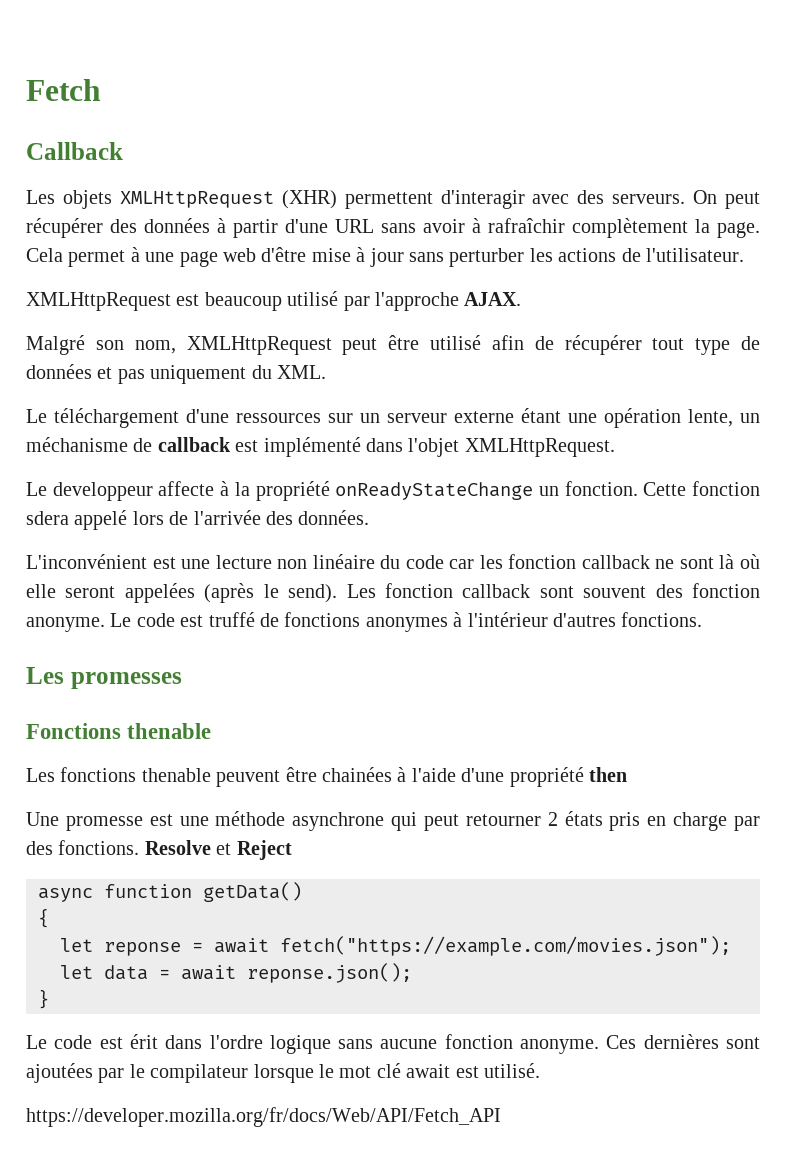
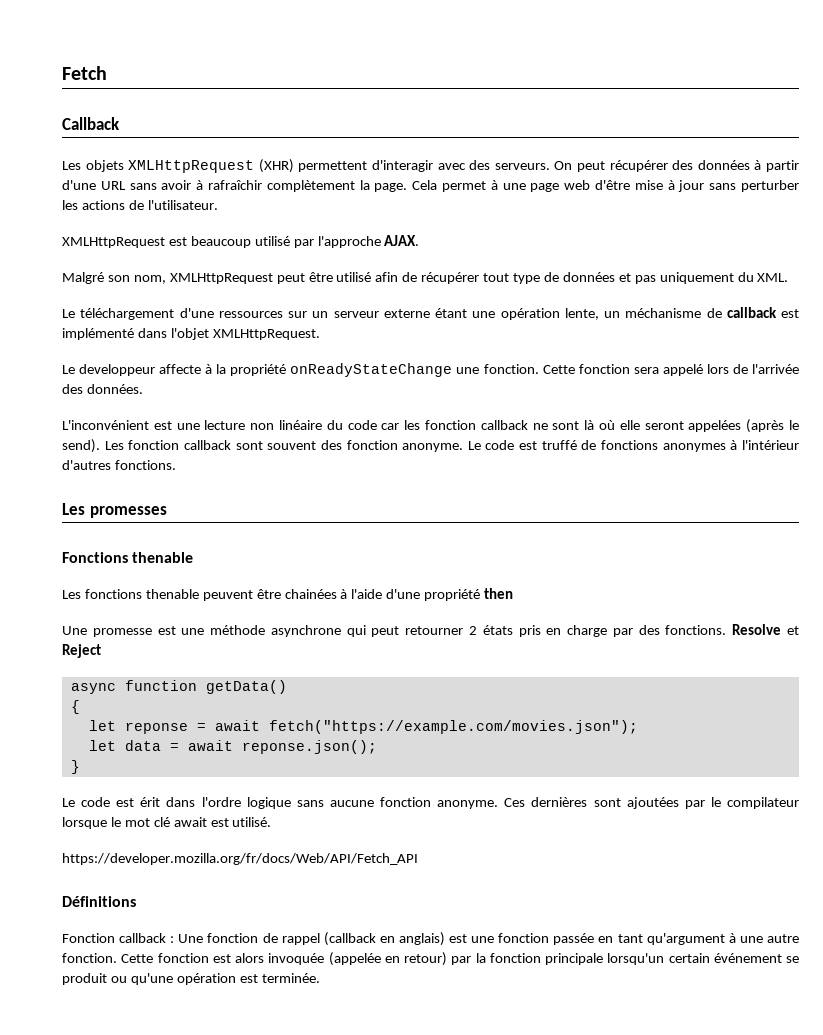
- Le developpeur affecte à la propriété onReadyStateChange un fonction. Cette fonction sdera appelé lors de l'arrivée des données.
+ Le developpeur affecte à la propriété onReadyStateChange une fonction. Cette fonction sera appelé lors de l'arrivée des données.
+ Définitions
+ Fonction callback : Une fonction de rappel (callback en anglais) est une fonction passée en tant qu'argument à une autre fonction. Cette fonction est alors invoquée (appelée en retour) par la fonction principale lorsqu'un certain événement se produit ou qu'une opération est terminée.

